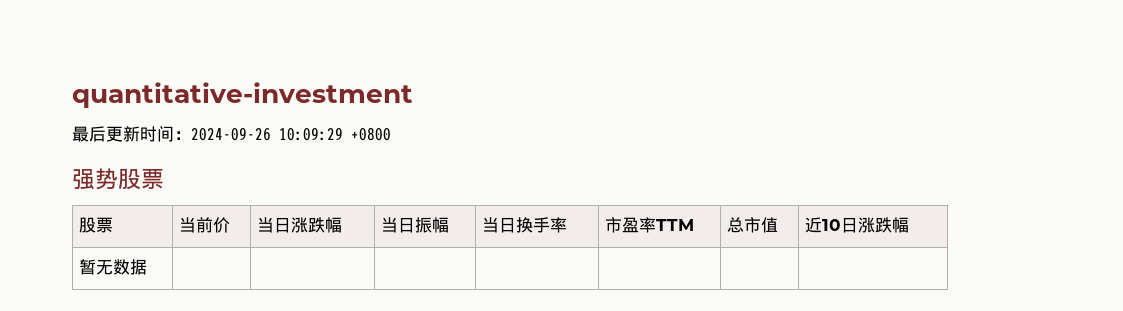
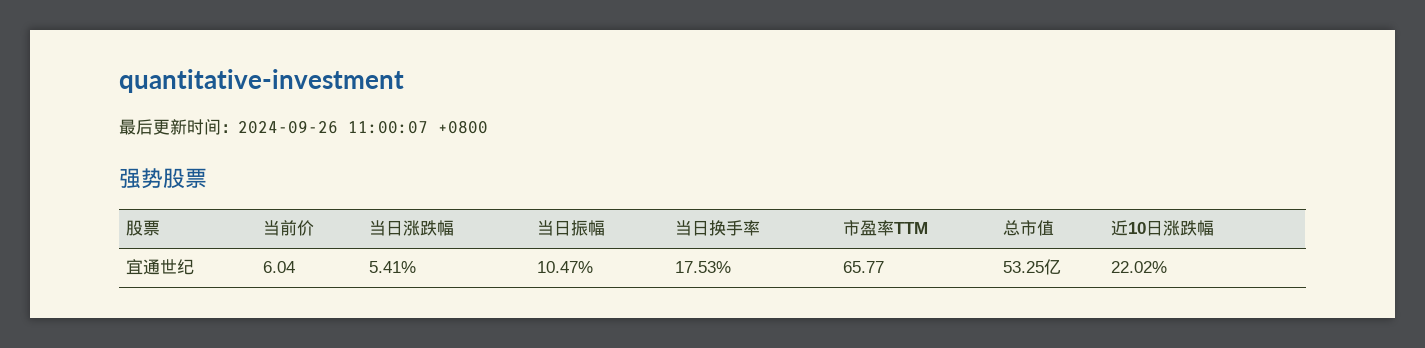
- 最后更新时间：2024-09-26 10:09:29 +0800
+ 最后更新时间：2024-09-26 11:00:07 +0800
- 暂无数据 | | | | | | |
+ 宜通世纪 | 6.04 | 5.41% | 10.47% | 17.53% | 65.77 | 53.25亿 | 22.02%

